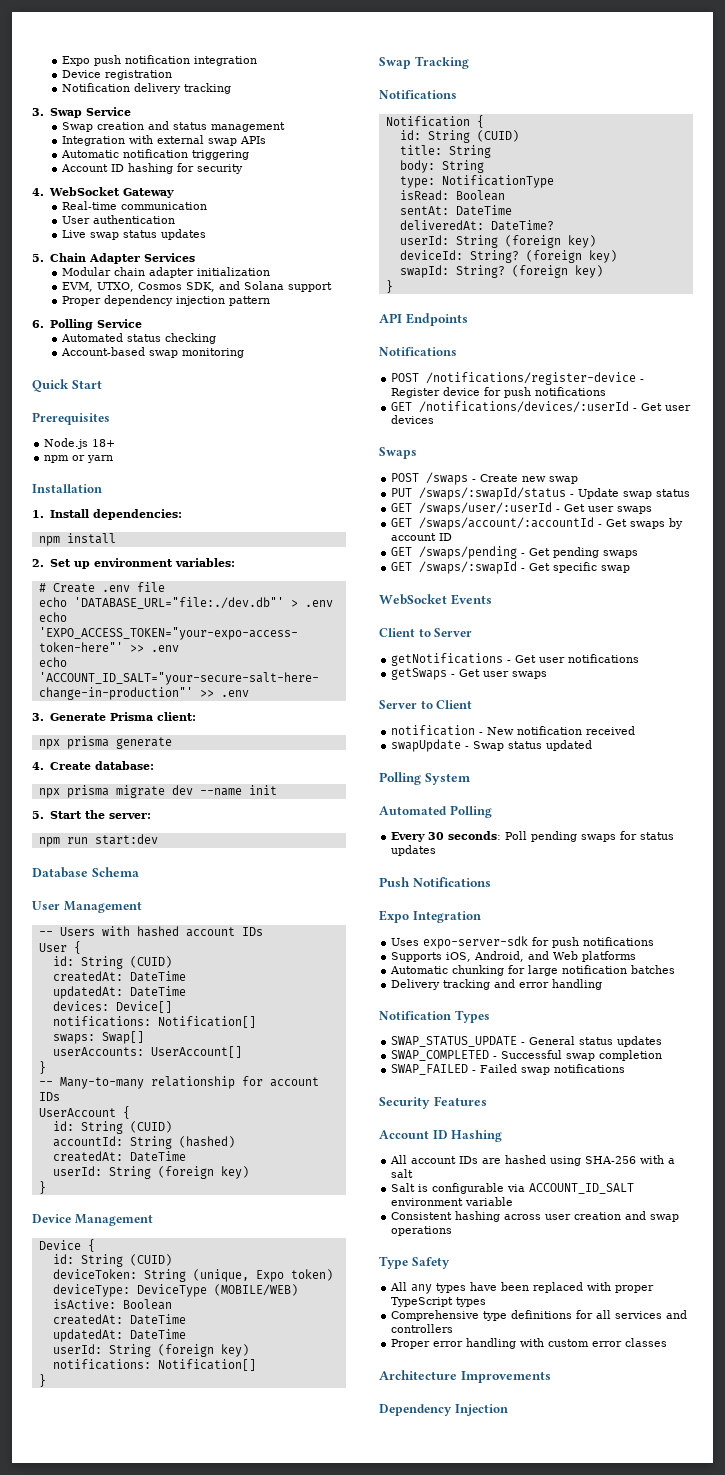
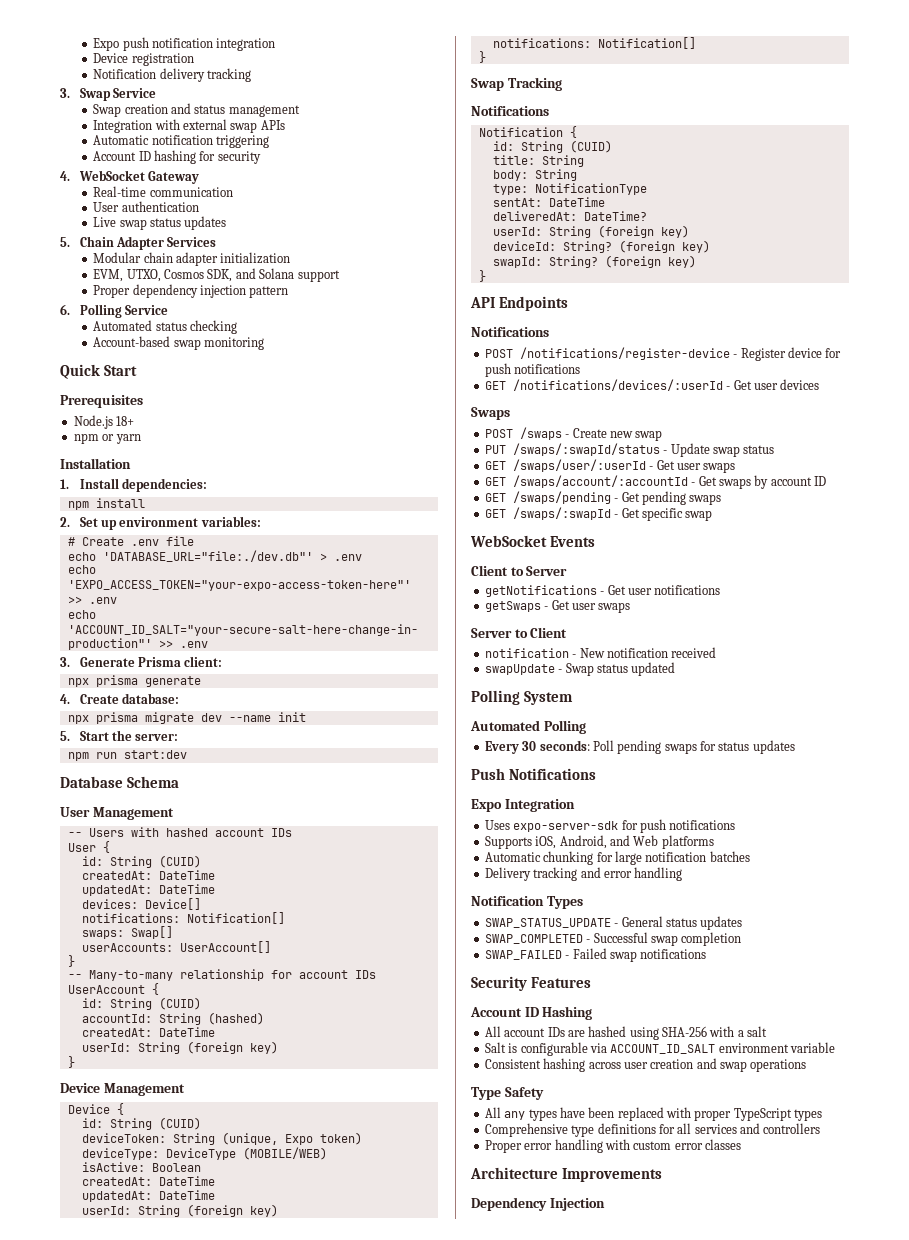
- isRead: Boolean

